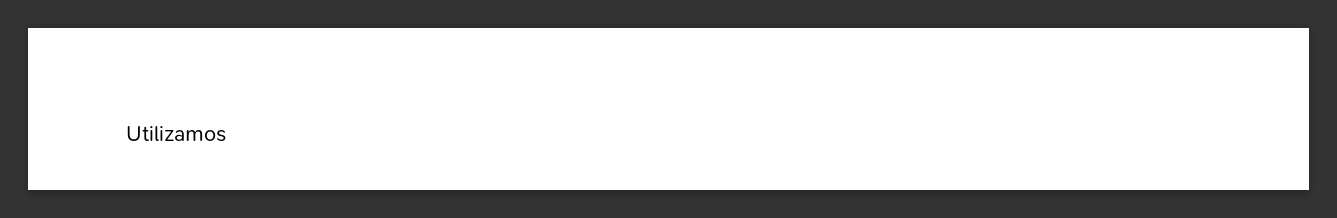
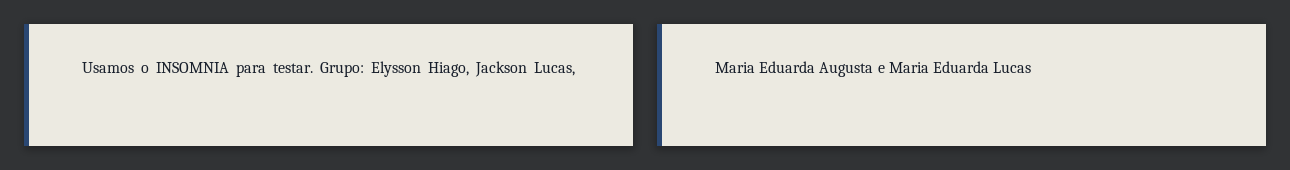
- Utilizamos
+ Usamos o INSOMNIA para testar. Grupo: Elysson Hiago, Jackson Lucas, Maria Eduarda Augusta e Maria Eduarda Lucas

